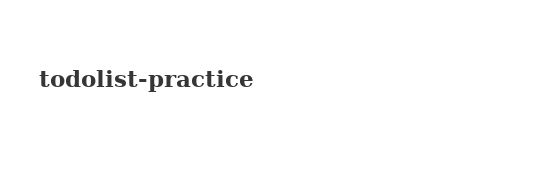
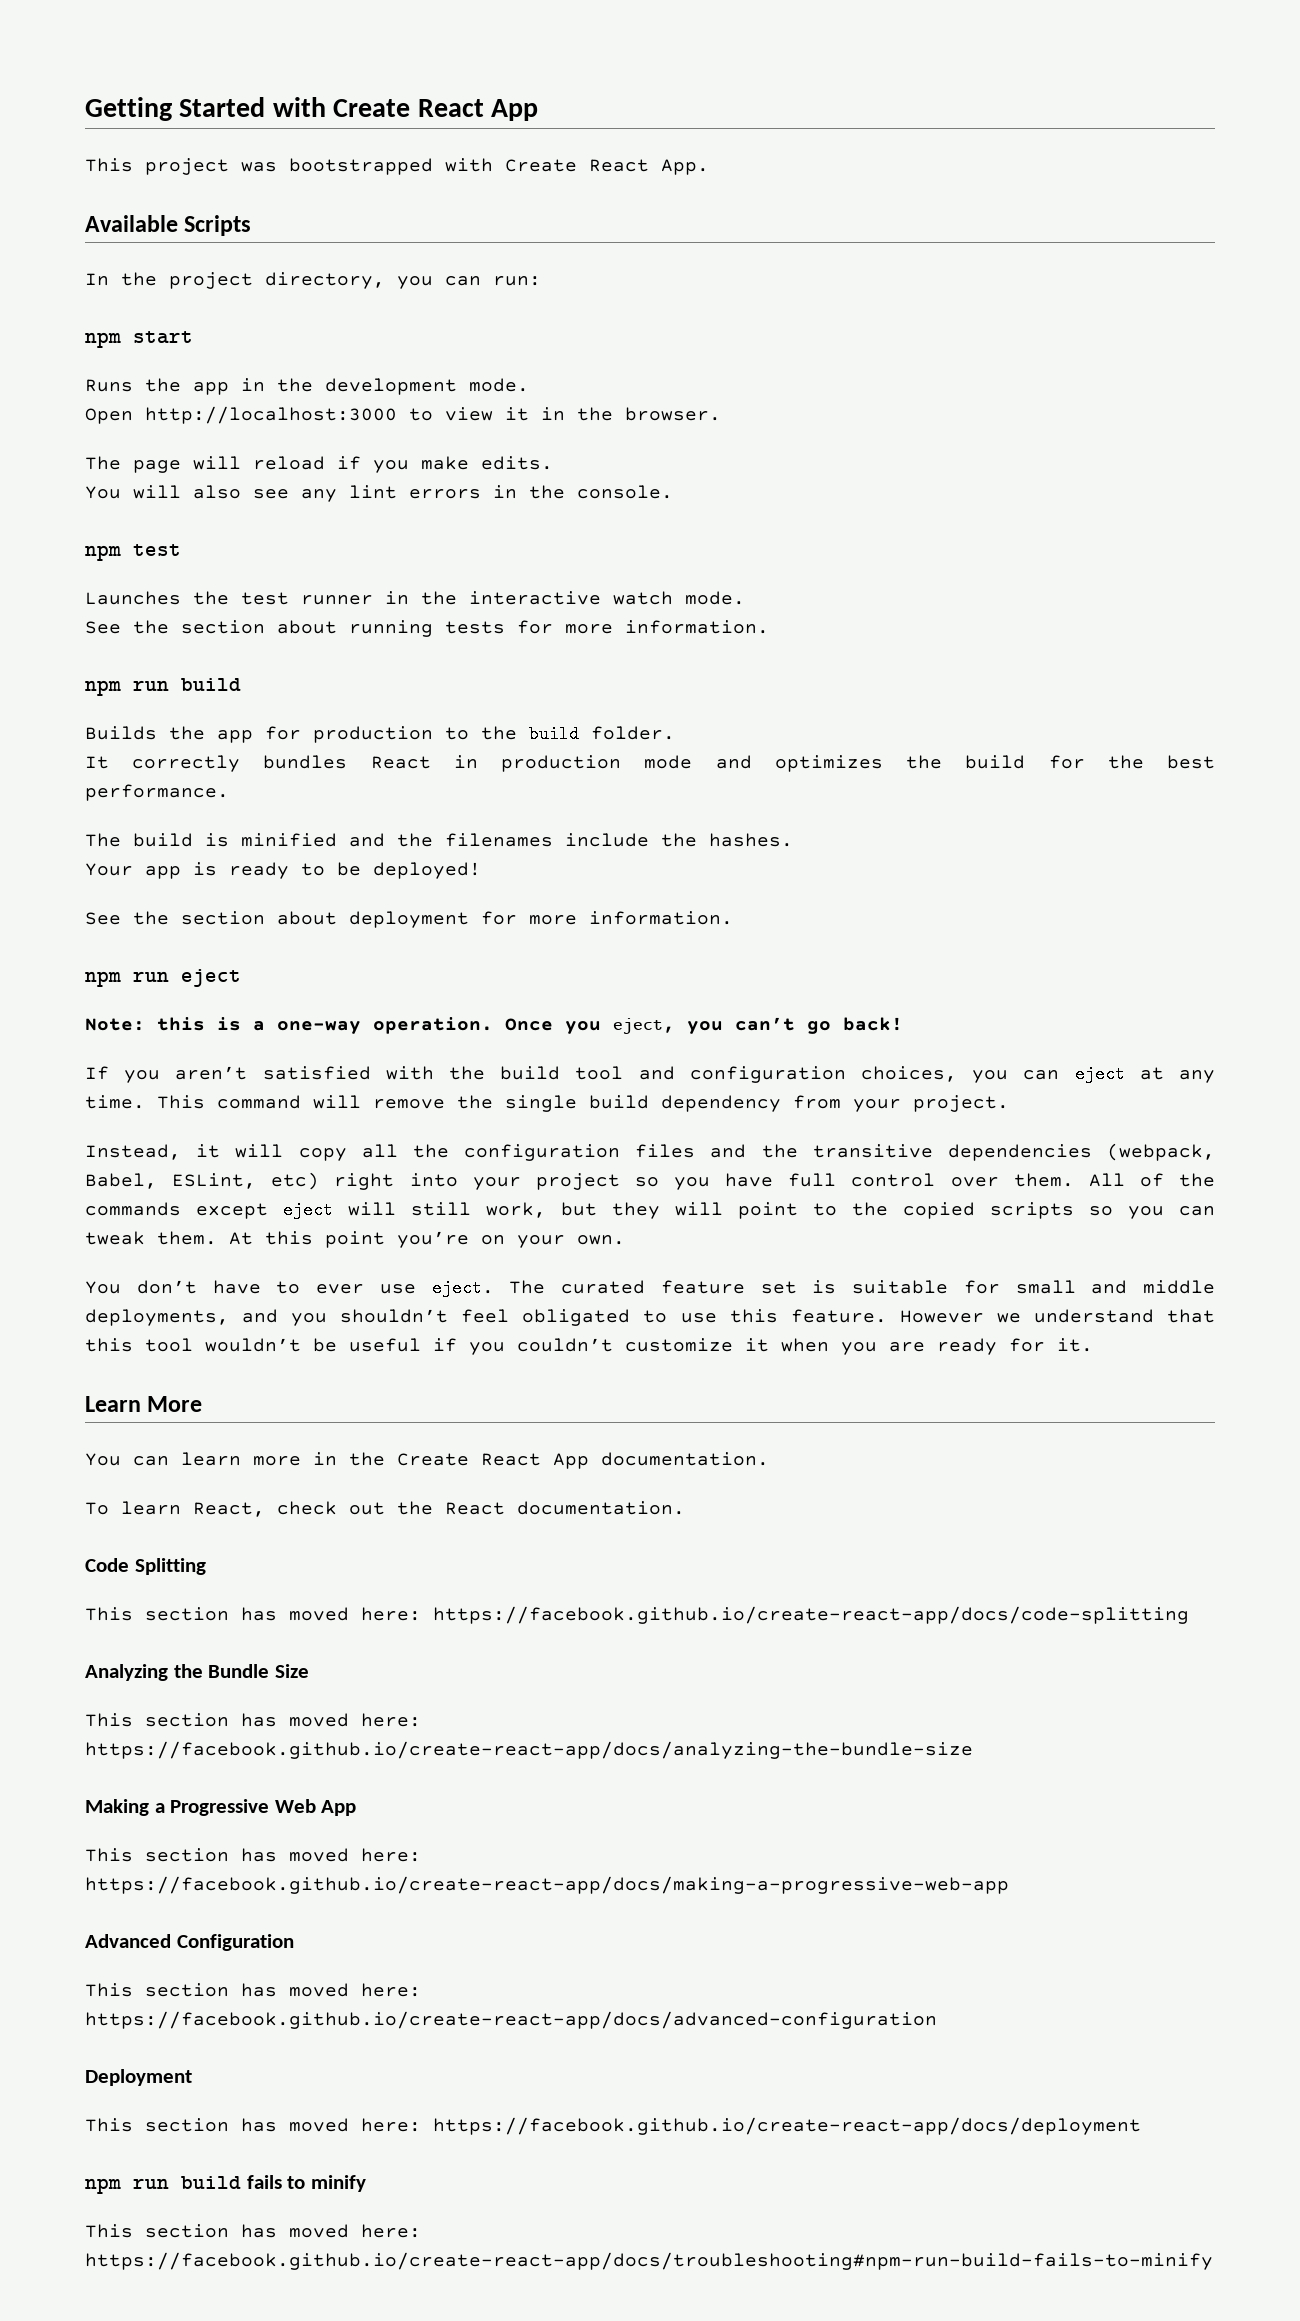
- todolist-practice
+ Getting Started with Create React App
+ This project was bootstrapped with Create React App.
+ Available Scripts
+ In the project directory, you can run:
+ npm start
+ Runs the app in the development mode.
+ Open http://localhost:3000 to view it in the browser.
+ The page will reload if you make edits.
+ You will also see any lint errors in the console.
+ npm test
+ Launches the test runner in the interactive watch mode.
+ See the section about running tests for more information.
+ npm run build
+ Builds the app for production to the build folder.
+ It correctly bundles React in production mode and optimizes the build for the best performance.
+ The build is minified and the filenames include the hashes.
+ Your app is ready to be deployed!
+ See the section about deployment for more information.
+ npm run eject
+ Note: this is a one-way operation. Once you eject, you can’t go back!
+ If you aren’t satisfied with the build tool and configuration choices, you can eject at any time. This command will remove the single build dependency from your project.
+ Instead, it will copy all the configuration files and the transitive dependencies (webpack, Babel, ESLint, etc) right into your project so you have full control over them. All of the commands except eject will still work, but they will point to the copied scripts so you can tweak them. At this point you’re on your own.
+ You don’t have to ever use eject. The curated feature set is suitable for small and middle deployments, and you shouldn’t feel obligated to use this feature. However we understand that this tool wouldn’t be useful if you couldn’t customize it when you are ready for it.
+ Learn More
+ You can learn more in the Create React App documentation.
+ To learn React, check out the React documentation.
+ Code Splitting
+ This section has moved here: https://facebook.github.io/create-react-app/docs/code-splitting
+ Analyzing the Bundle Size
+ This section has moved here: https://facebook.github.io/create-react-app/docs/analyzing-the-bundle-size
+ Making a Progressive Web App
+ This section has moved here: https://facebook.github.io/create-react-app/docs/making-a-progressive-web-app
+ Advanced Configuration
+ This section has moved here: https://facebook.github.io/create-react-app/docs/advanced-configuration
+ Deployment
+ This section has moved here: https://facebook.github.io/create-react-app/docs/deployment
+ npm run build fails to minify
+ This section has moved here: https://facebook.github.io/create-react-app/docs/troubleshooting#npm-run-build-fails-to-minify

